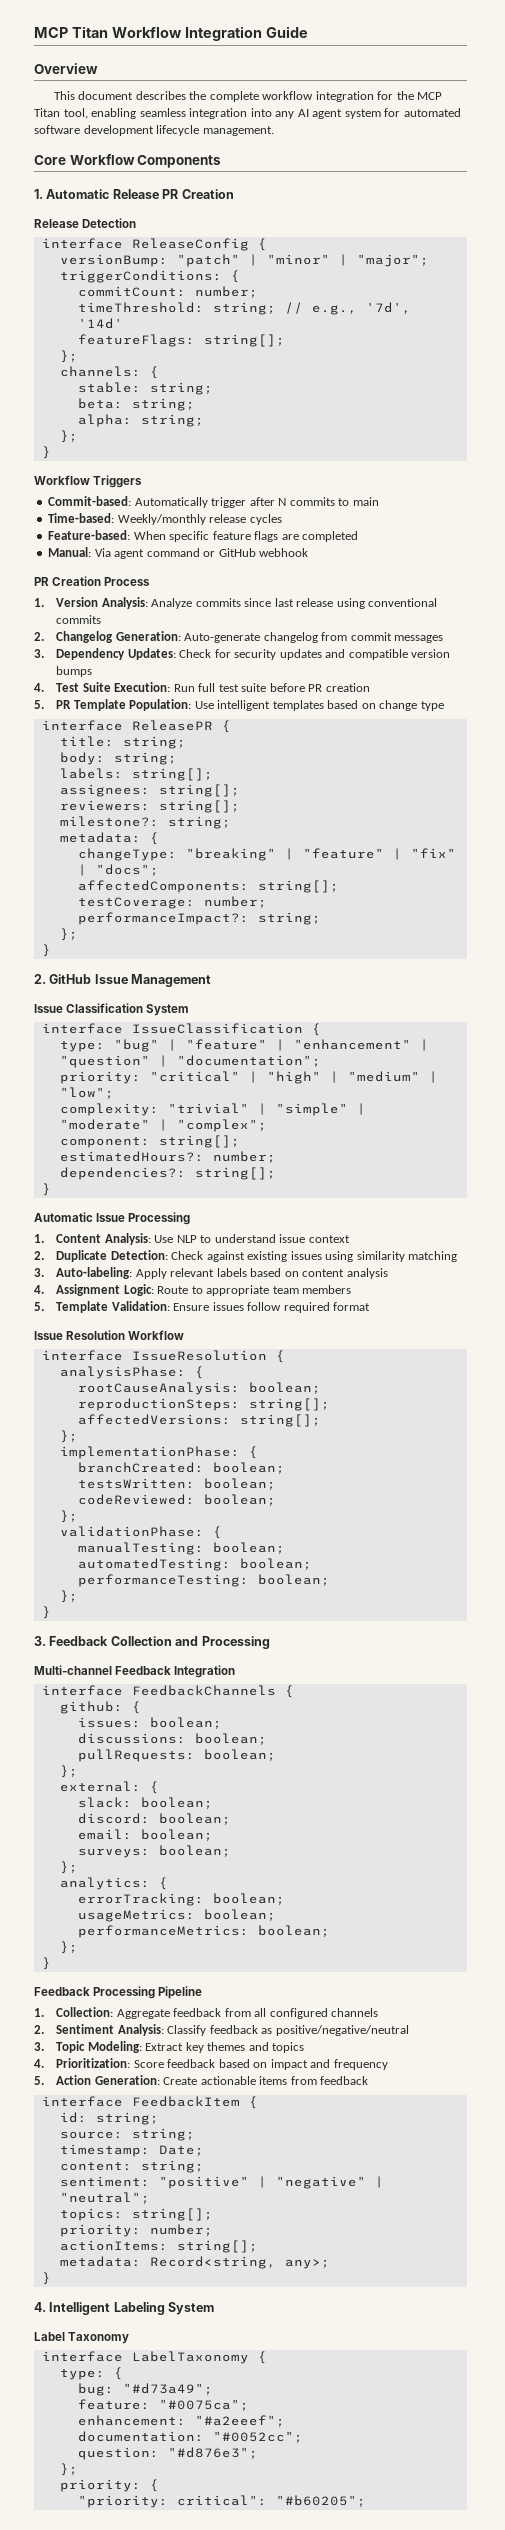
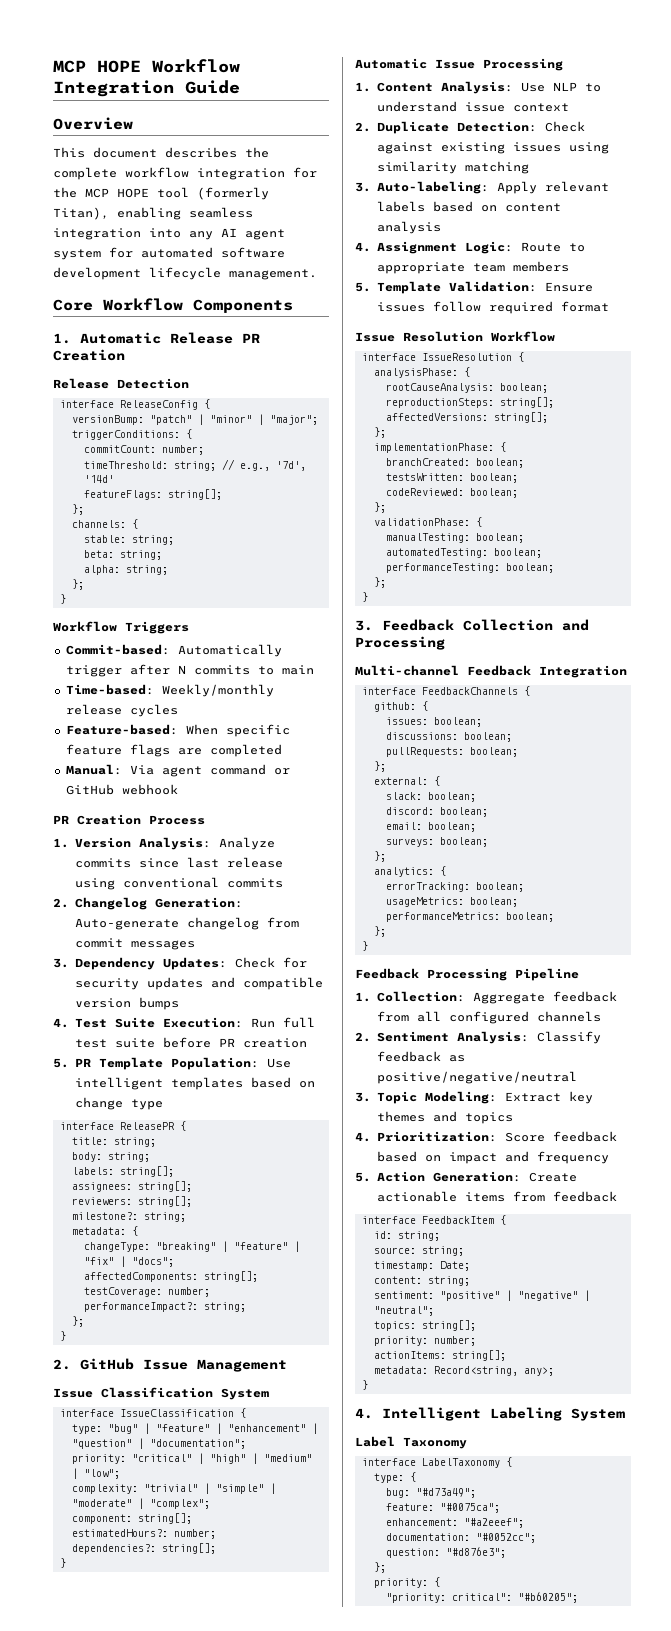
- MCP Titan Workflow Integration Guide
+ MCP HOPE Workflow Integration Guide
- This document describes the complete workflow integration for the MCP Titan tool, enabling seamless integration into any AI agent system for automated software development lifecycle management.
+ This document describes the complete workflow integration for the MCP HOPE tool (formerly Titan), enabling seamless integration into any AI agent system for automated software development lifecycle management.

